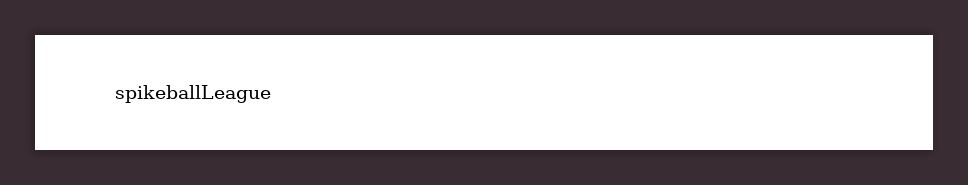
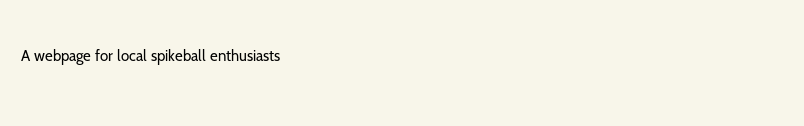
- spikeballLeague
+ A webpage for local spikeball enthusiasts

